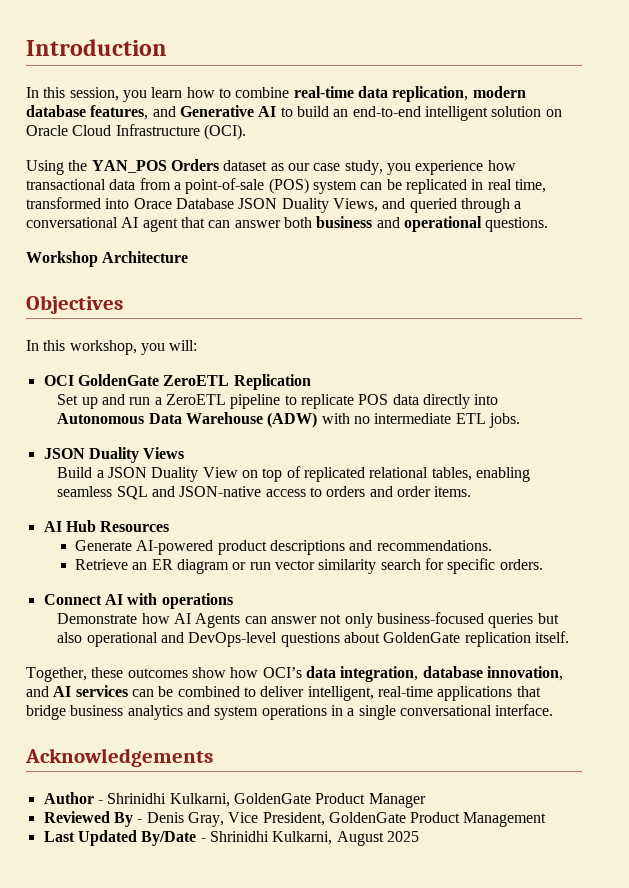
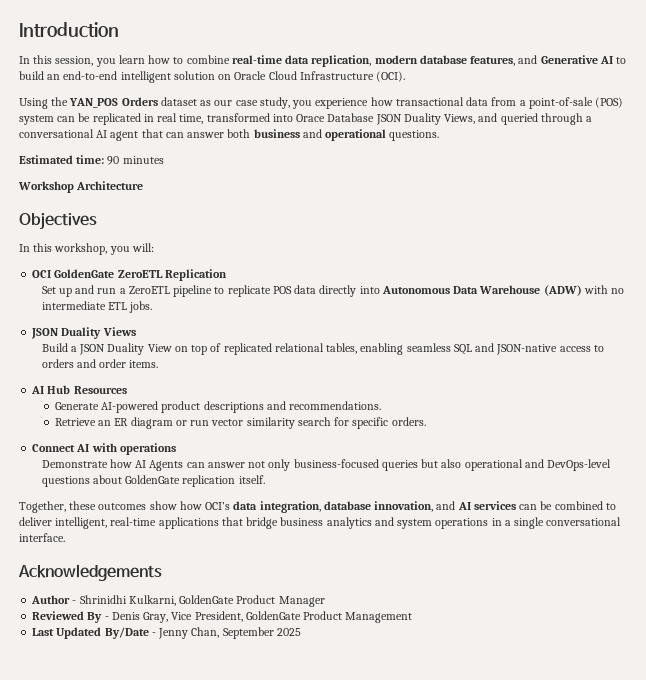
+ Estimated time: 90 minutes
- Last Updated By/Date - Shrinidhi Kulkarni, August 2025
+ Last Updated By/Date - Jenny Chan, September 2025

